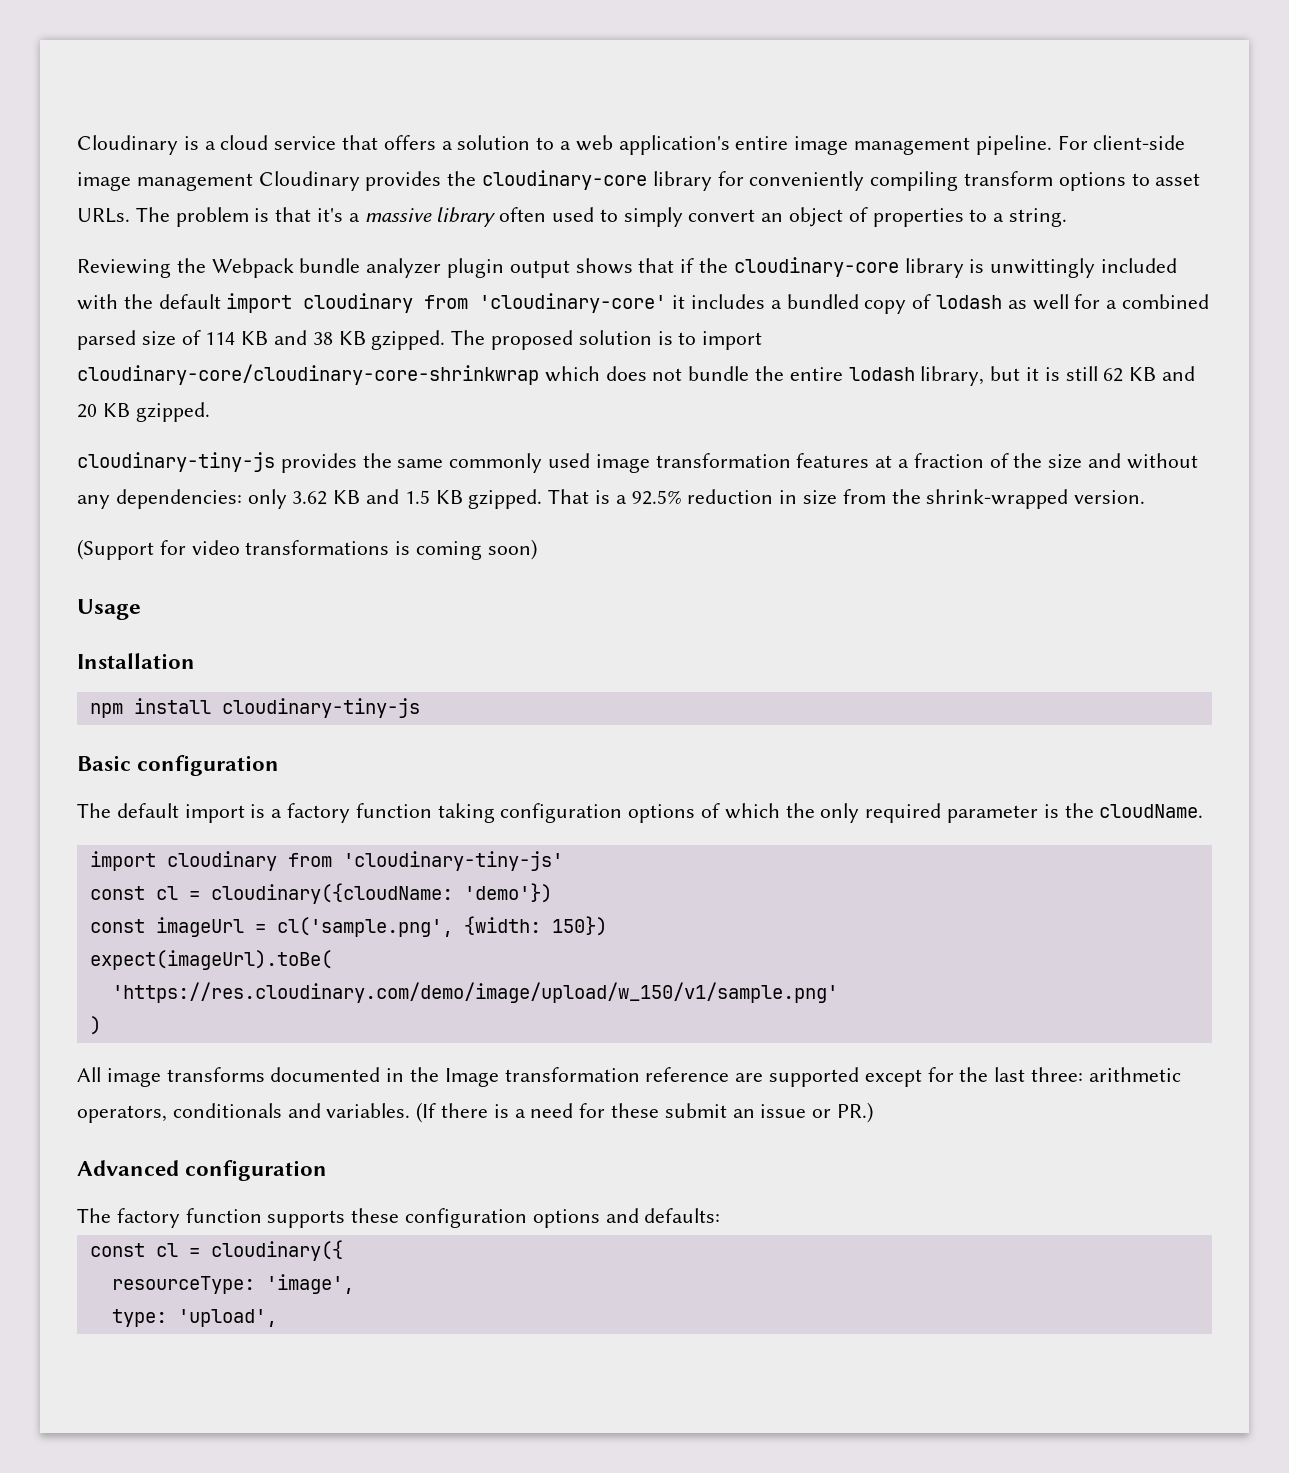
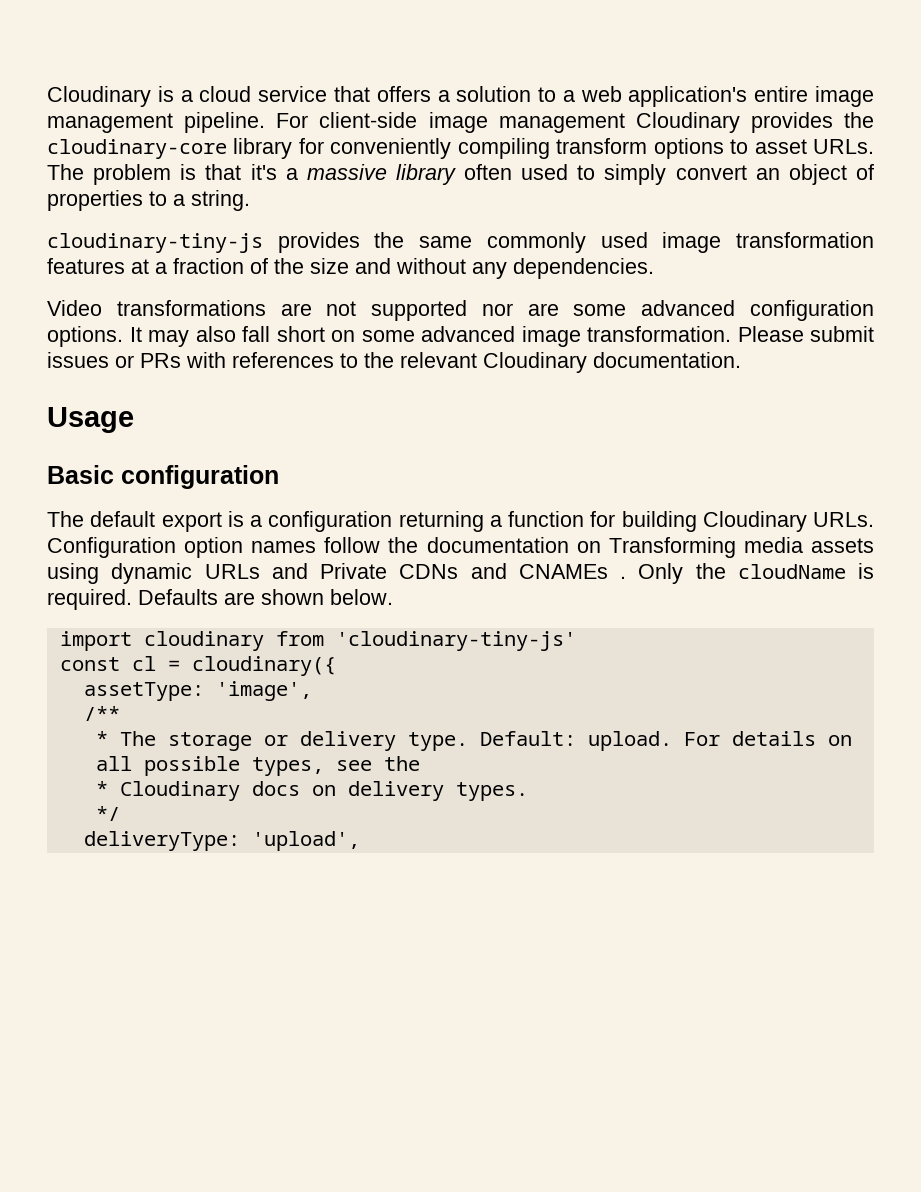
- Reviewing the Webpack bundle analyzer plugin output shows that if the cloudinary-core library is unwittingly included with the default import cloudinary from 'cloudinary-core' it includes a bundled copy of lodash as well for a combined parsed size of 114 KB and 38 KB gzipped. The proposed solution is to import cloudinary-core/cloudinary-core-shrinkwrap which does not bundle the entire lodash library, but it is still 62 KB and 20 KB gzipped.
- cloudinary-tiny-js provides the same commonly used image transformation features at a fraction of the size and without any dependencies: only 3.62 KB and 1.5 KB gzipped. That is a 92.5% reduction in size from the shrink-wrapped version.
- (Support for video transformations is coming soon)
+ cloudinary-tiny-js provides the same commonly used image transformation features at a fraction of the size and without any dependencies.
+ Video transformations are not supported nor are some advanced configuration options. It may also fall short on some advanced image transformation. Please submit issues or PRs with references to the relevant Cloudinary documentation.
  Usage
- Installation
- npm install cloudinary-tiny-js
- The default import is a factory function taking configuration options of which the only required parameter is the cloudName.
+ The default export is a configuration returning a function for building Cloudinary URLs. Configuration option names follow the documentation on Transforming media assets using dynamic URLs and Private CDNs and CNAMEs . Only the cloudName is required. Defaults are shown below.
  import cloudinary from 'cloudinary-tiny-js'
- const cl = cloudinary({cloudName: 'demo'})
- const imageUrl = cl('sample.png', {width: 150})
- expect(imageUrl).toBe(
- 'https://res.cloudinary.com/demo/image/upload/w_150/v1/sample.png'
- )
- All image transforms documented in the Image transformation reference are supported except for the last three: arithmetic operators, conditionals and variables. (If there is a need for these submit an issue or PR.)
- Advanced configuration
- The factory function supports these configuration options and defaults:
- resourceType: 'image',
+ assetType: 'image',
- type: 'upload',
+ /**
+ * The storage or delivery type. Default: upload. For details on all possible types, see the
+ * Cloudinary docs on delivery types.
+ */
+ deliveryType: 'upload',

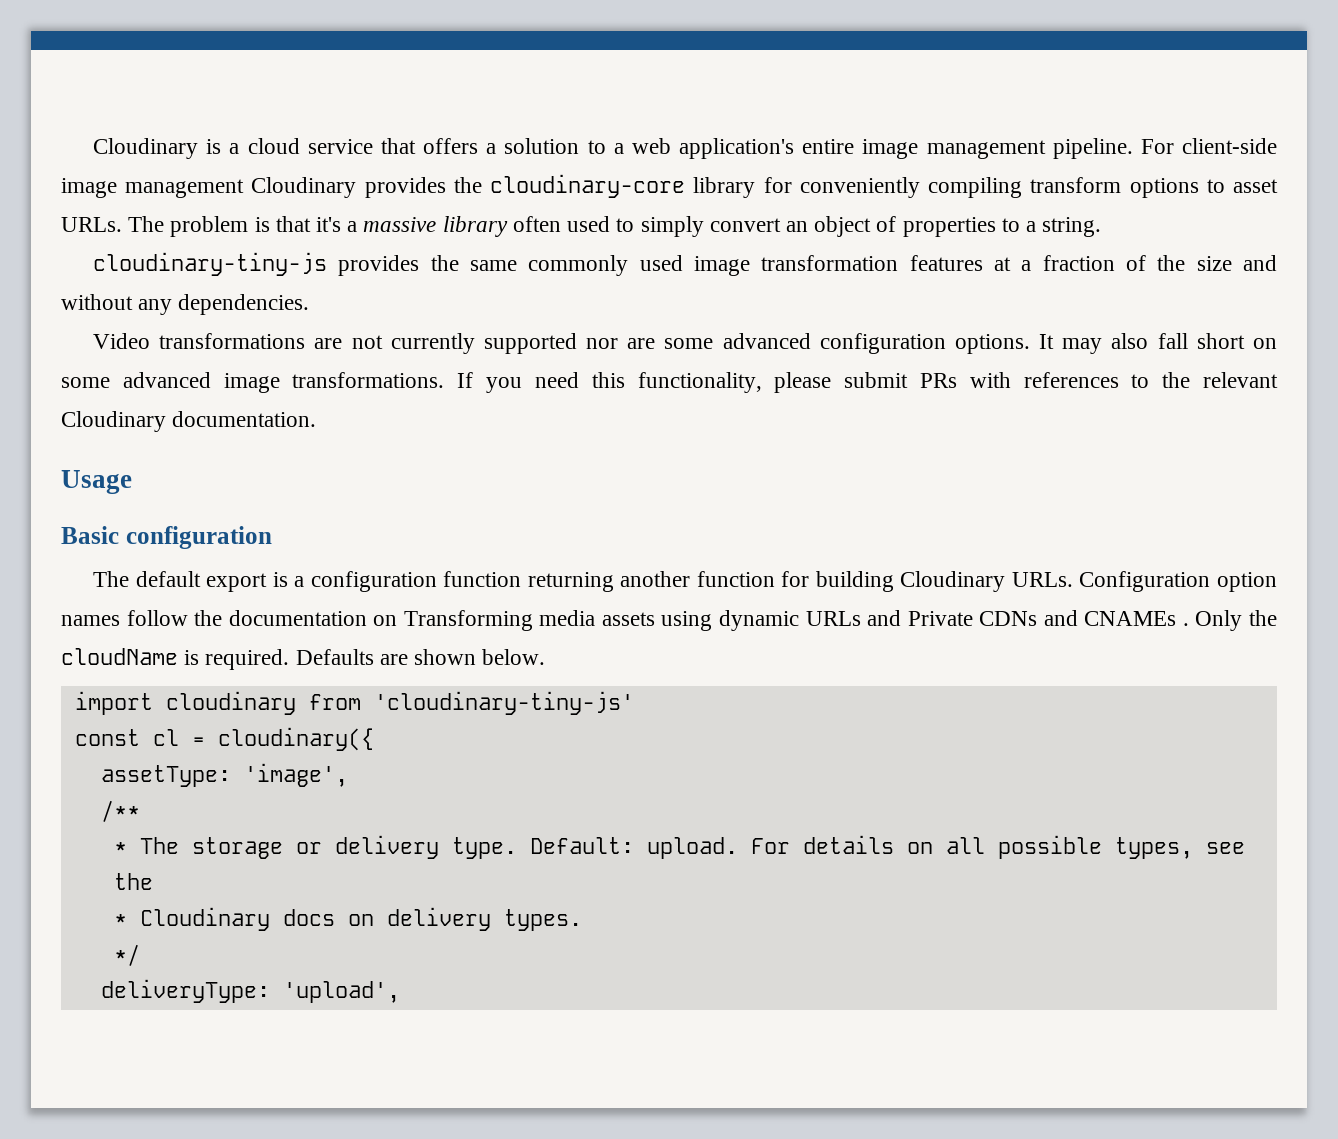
- Video transformations are not supported nor are some advanced configuration options.
+ Video transformations are not currently supported nor are some advanced configuration options.
- It may also fall short on some advanced image transformation. Please submit issues or PRs with references to the relevant Cloudinary documentation.
+ It may also fall short on some advanced image transformations. If you need this functionality, please submit PRs with references to the relevant Cloudinary documentation.
- The default export is a configuration returning a function for building Cloudinary URLs.
+ The default export is a configuration function returning another function for building Cloudinary URLs.

